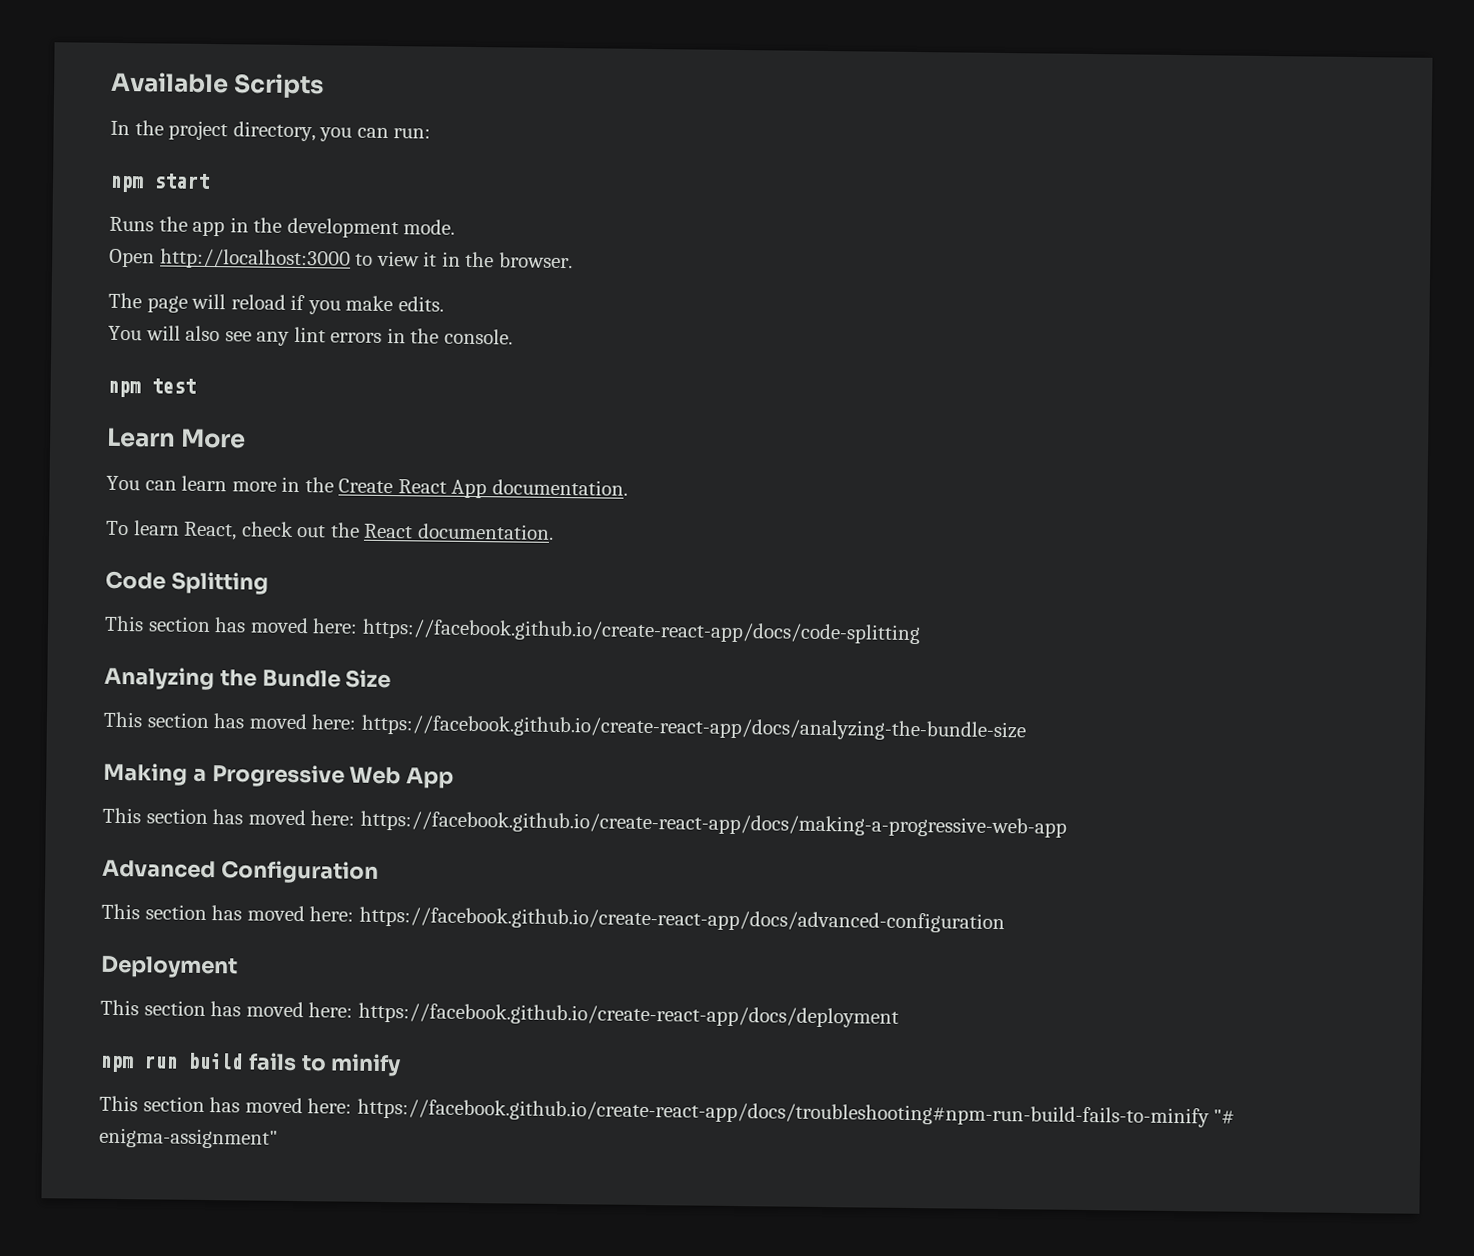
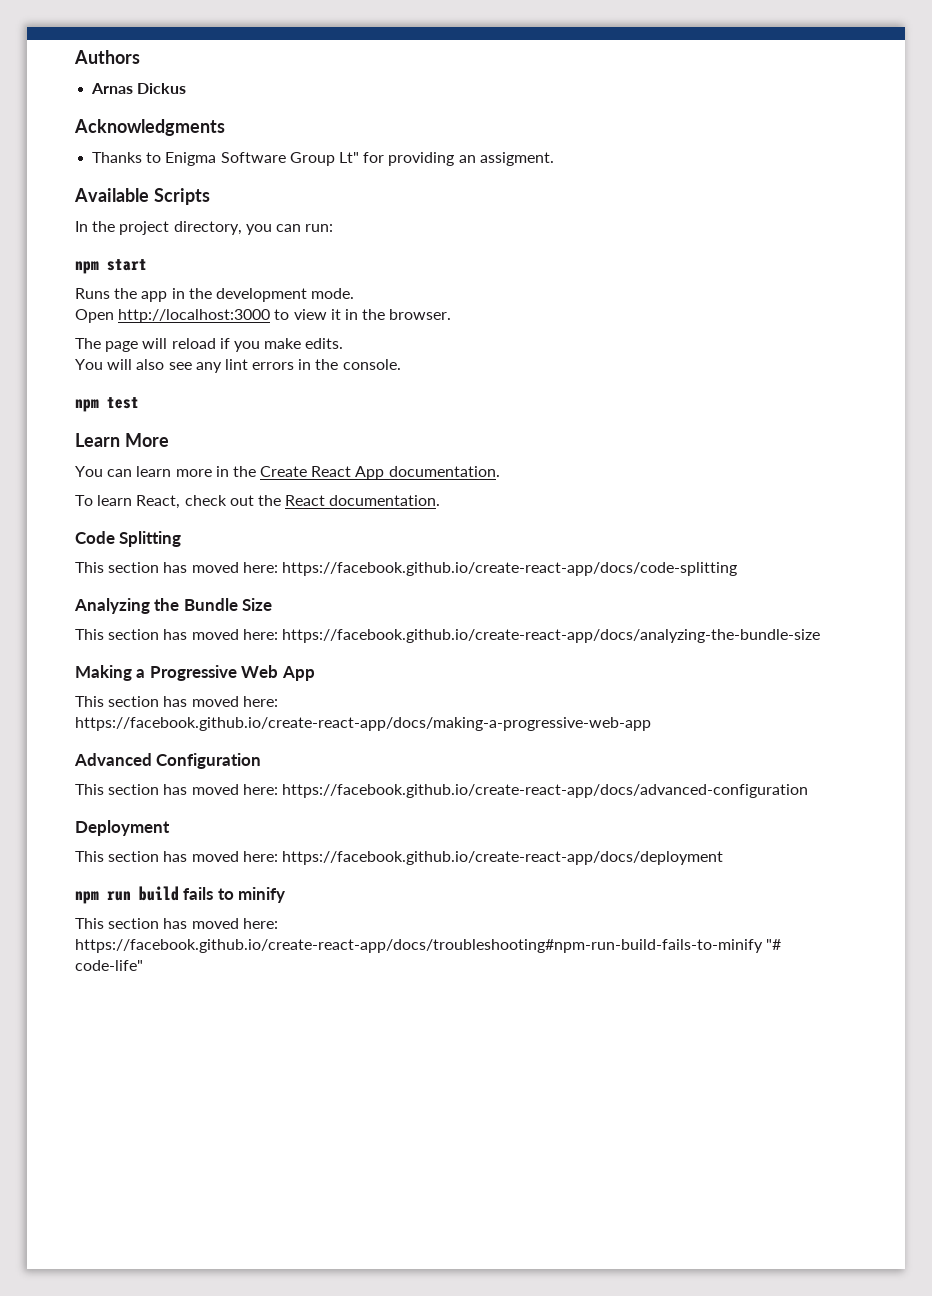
+ Authors
+ Arnas Dickus
+ Acknowledgments
+ Thanks to Enigma Software Group Lt" for providing an assigment.
- This section has moved here: https://facebook.github.io/create-react-app/docs/troubleshooting#npm-run-build-fails-to-minify "# enigma-assignment"
+ This section has moved here: https://facebook.github.io/create-react-app/docs/troubleshooting#npm-run-build-fails-to-minify "# code-life"

